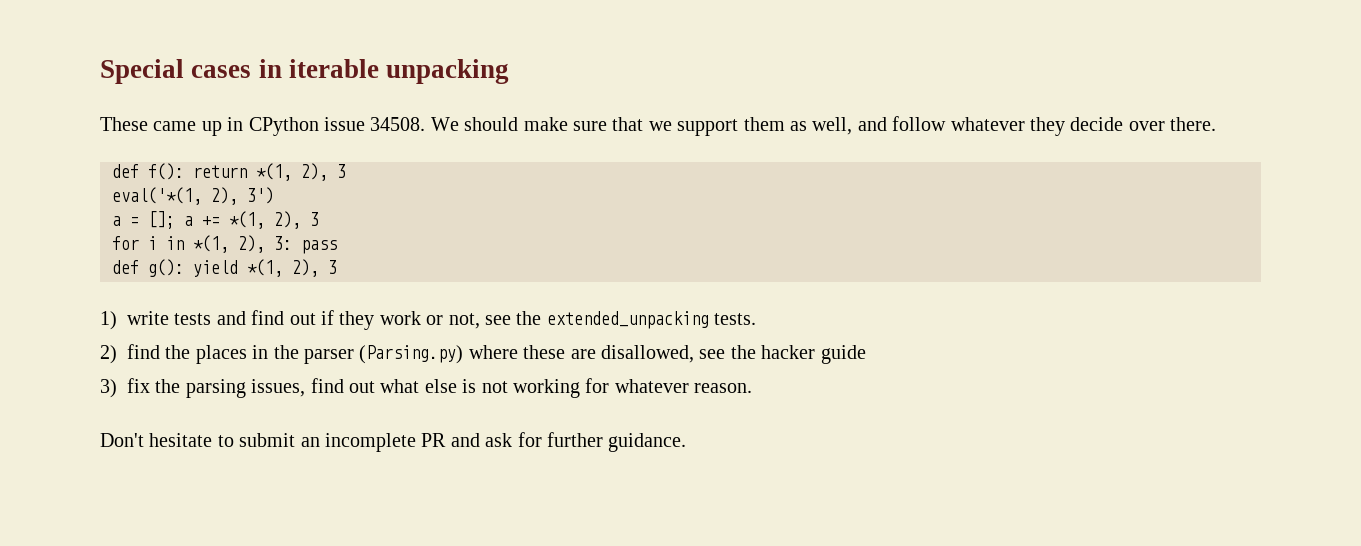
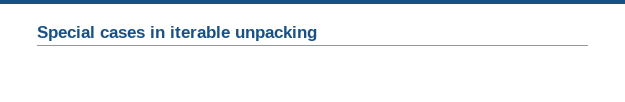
- These came up in CPython issue 34508. We should make sure that we support them as well, and follow whatever they decide over there.
- def f(): return *(1, 2), 3
- eval('*(1, 2), 3')
- a = []; a += *(1, 2), 3
- for i in *(1, 2), 3: pass
- def g(): yield *(1, 2), 3
- 1) write tests and find out if they work or not, see the extended_unpacking tests.
- 2) find the places in the parser (Parsing.py) where these are disallowed, see the hacker guide
- 3) fix the parsing issues, find out what else is not working for whatever reason.
- Don't hesitate to submit an incomplete PR and ask for further guidance.

